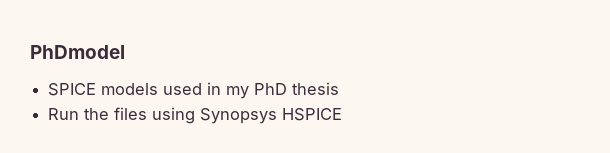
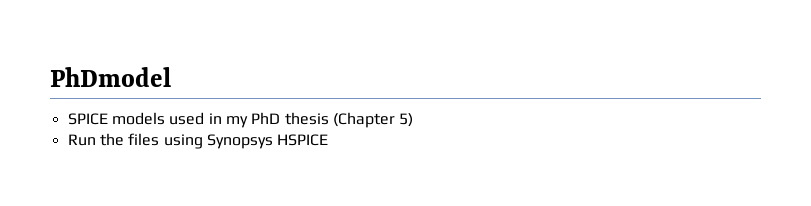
- SPICE models used in my PhD thesis
+ SPICE models used in my PhD thesis (Chapter 5)

